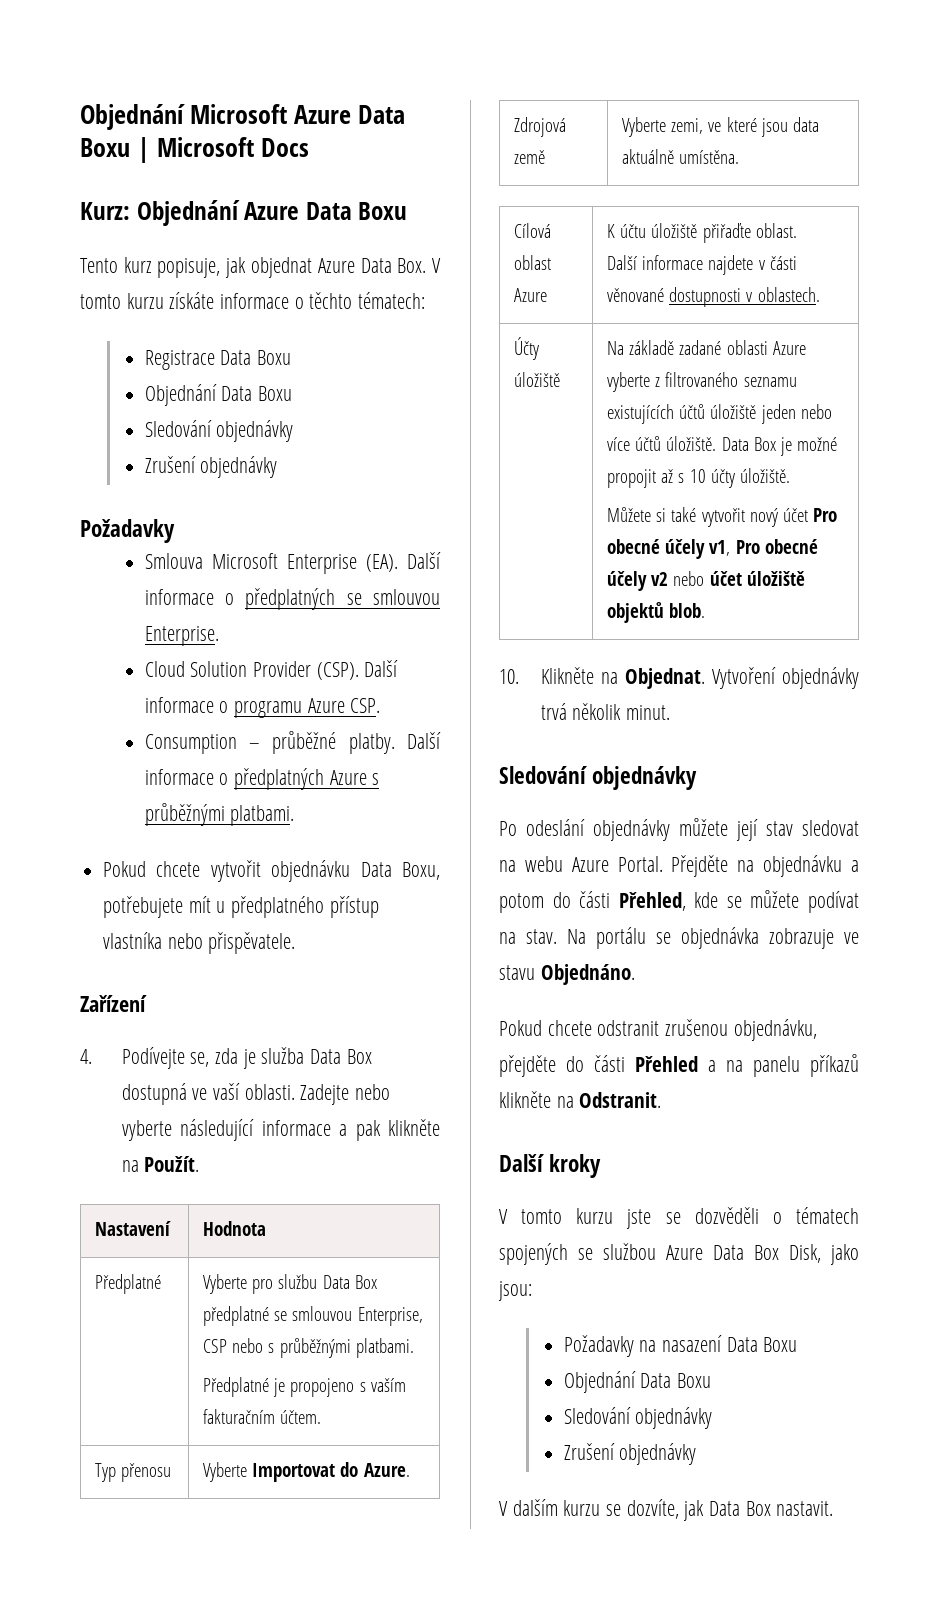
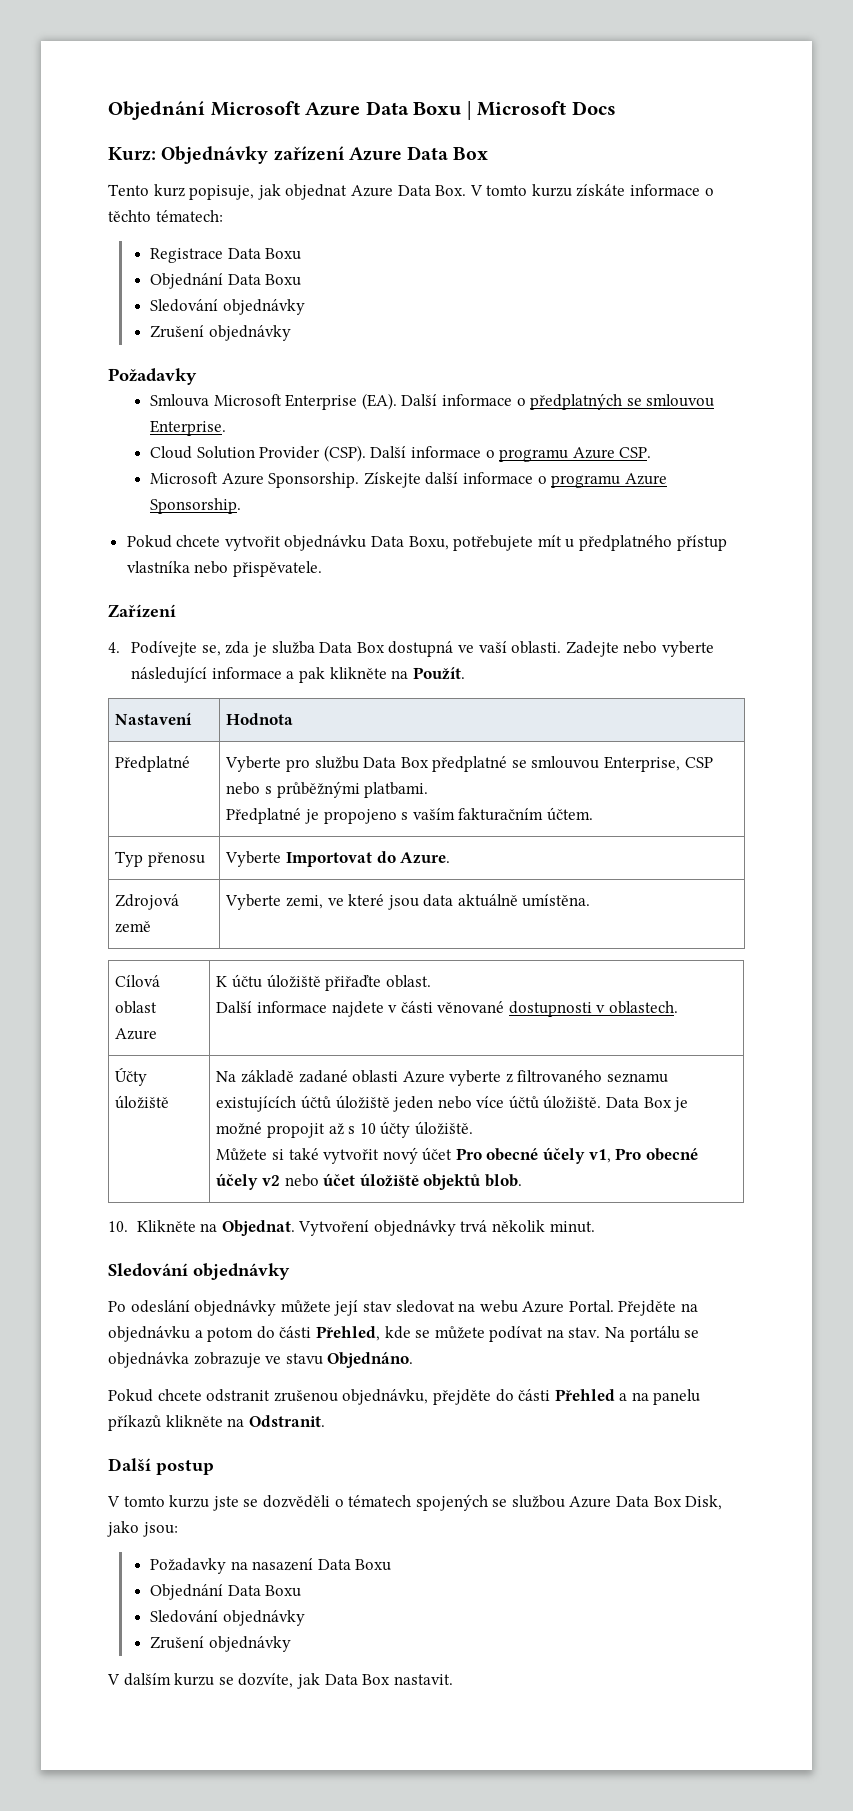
- Kurz: Objednání Azure Data Boxu
+ Kurz: Objednávky zařízení Azure Data Box
- Consumption – průběžné platby. Další informace o předplatných Azure s průběžnými platbami.
+ Microsoft Azure Sponsorship. Získejte další informace o programu Azure Sponsorship.
- Další kroky
+ Další postup

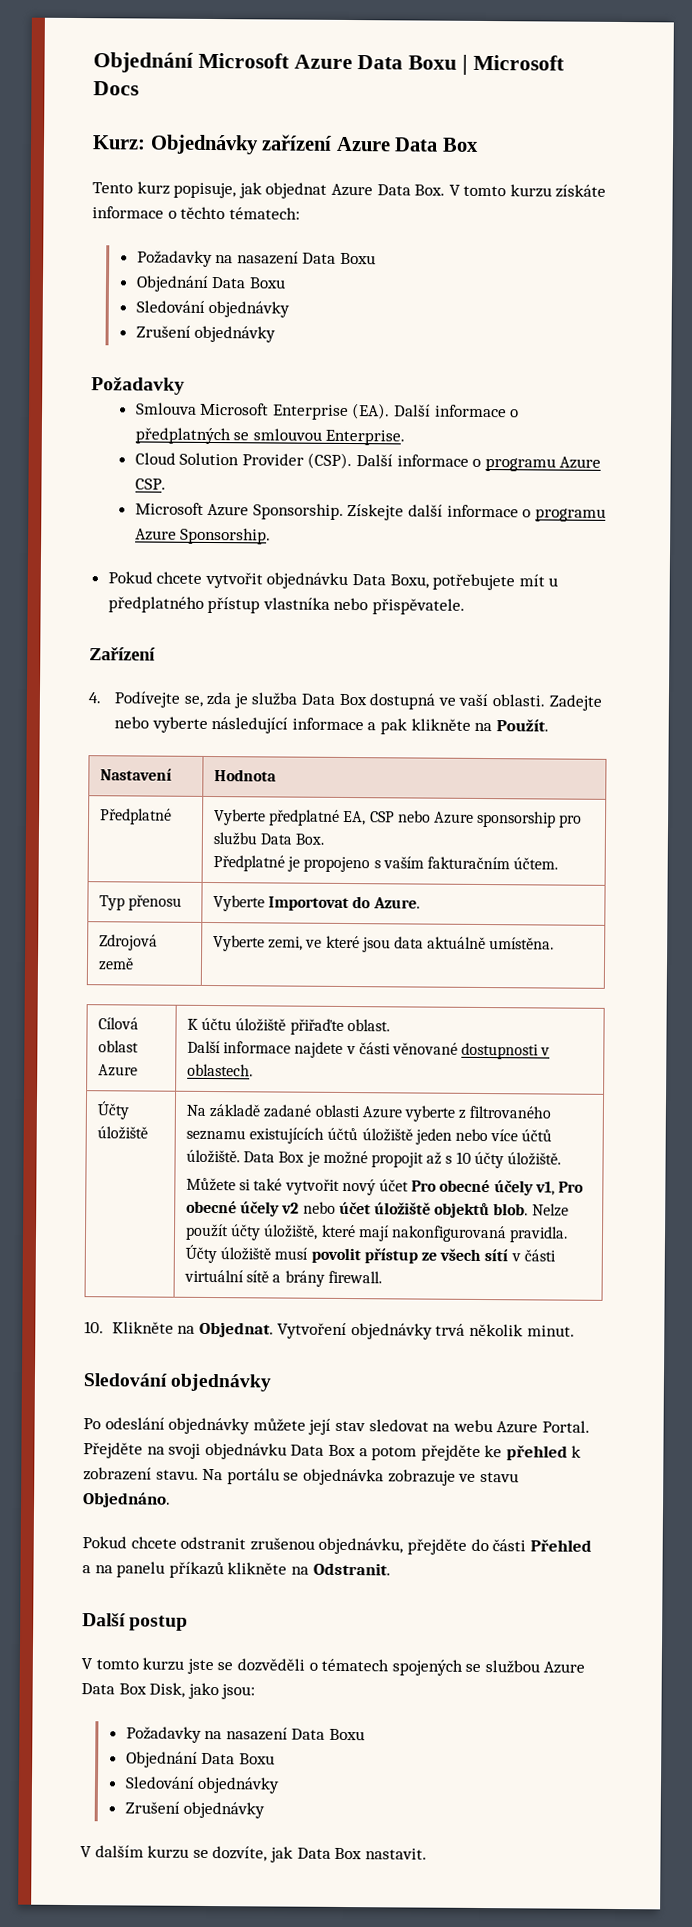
  Tento kurz popisuje, jak objednat Azure Data Box. V tomto kurzu získáte informace o těchto tématech:
- Registrace Data Boxu
+ Požadavky na nasazení Data Boxu
- Předplatné | Vyberte pro službu Data Box předplatné se smlouvou Enterprise, CSP nebo s průběžnými platbami.
+ Předplatné | Vyberte předplatné EA, CSP nebo Azure sponsorship pro službu Data Box.
+ Nelze použít účty úložiště, které mají nakonfigurovaná pravidla. Účty úložiště musí povolit přístup ze všech sítí v části virtuální sítě a brány firewall.
- Přejděte na objednávku a potom do části Přehled, kde se můžete podívat na stav.
+ Přejděte na svoji objednávku Data Box a potom přejděte ke přehled k zobrazení stavu.

